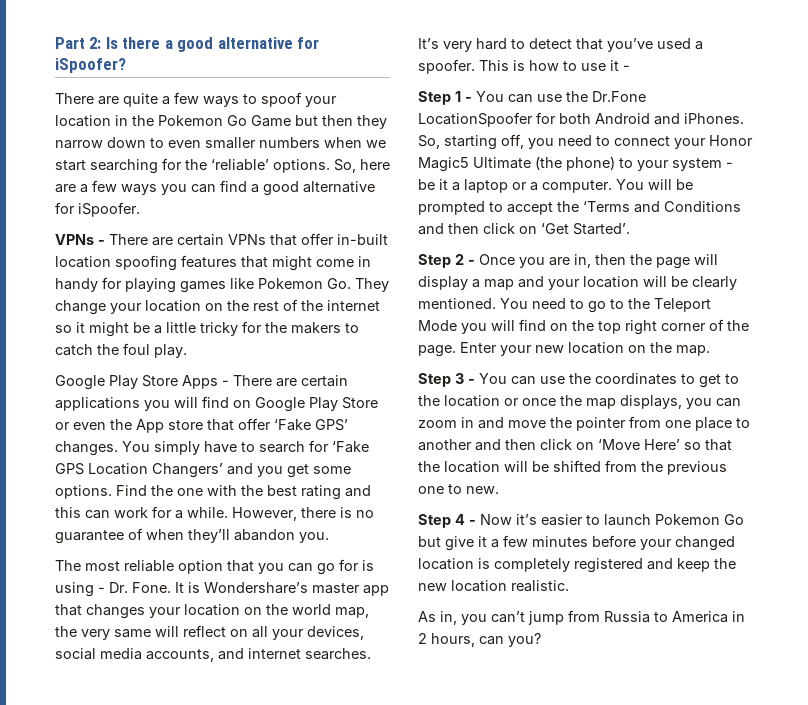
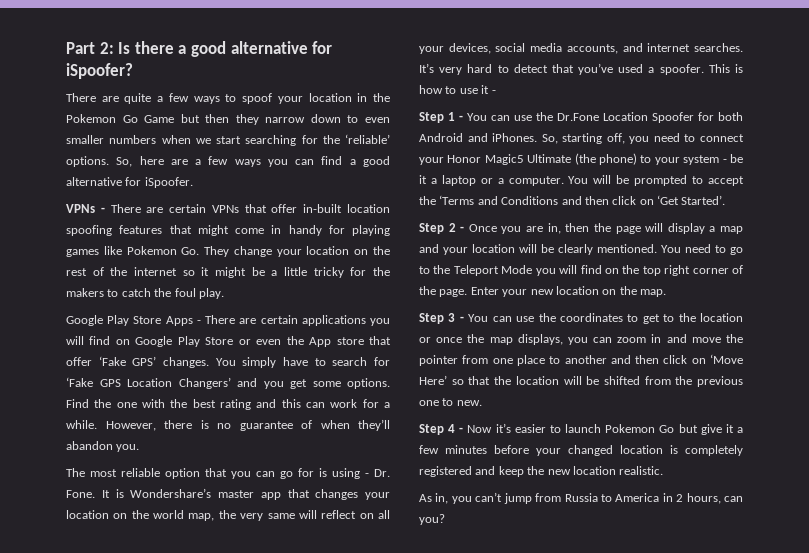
- Step 1 - You can use the Dr.Fone LocationSpoofer for both Android and iPhones.
+ Step 1 - You can use the Dr.Fone Location Spoofer for both Android and iPhones.

